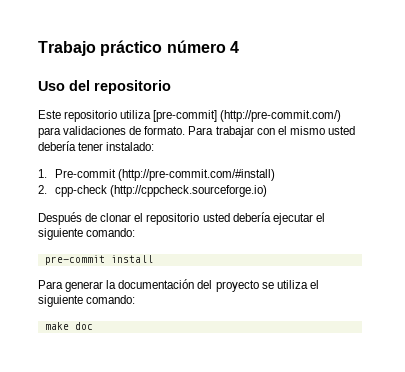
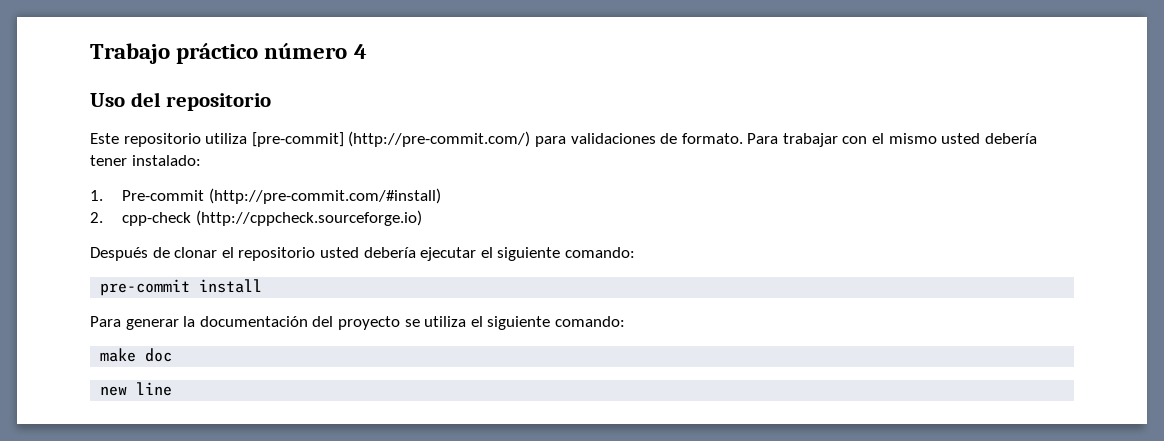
+ new line

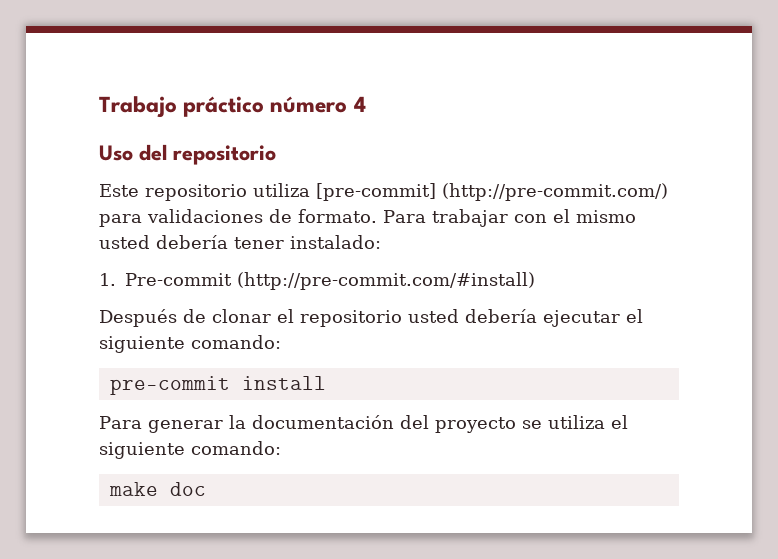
- 2. cpp-check (http://cppcheck.sourceforge.io)
- new line

